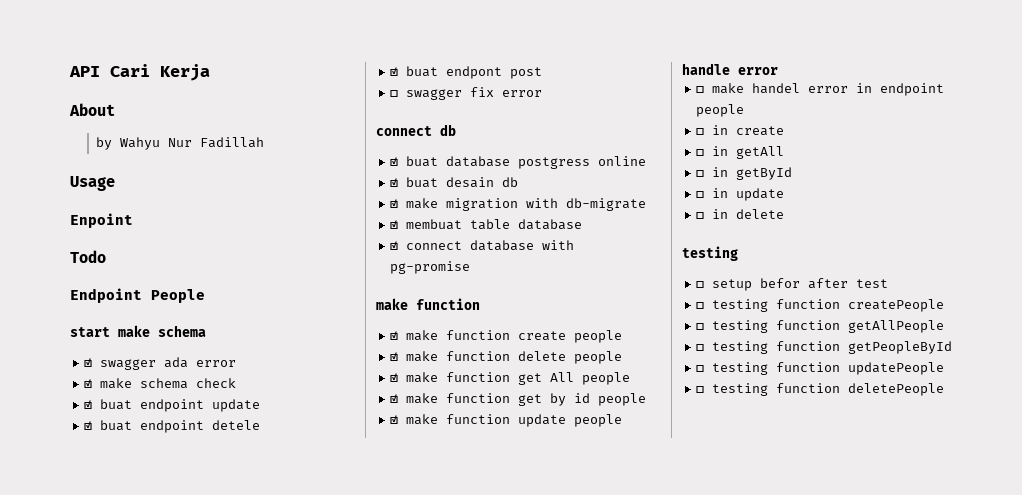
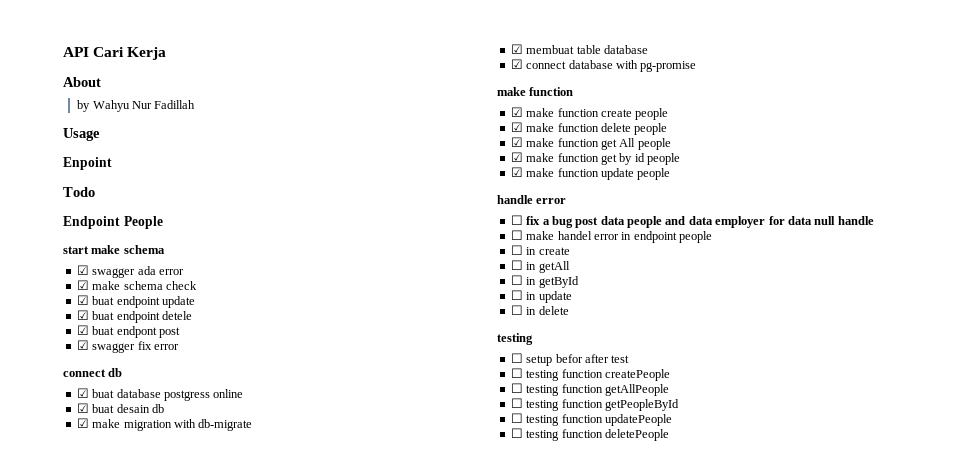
- ☐ swagger fix error
+ ☑ swagger fix error
+ ☐ fix a bug post data people and data employer for data null handle

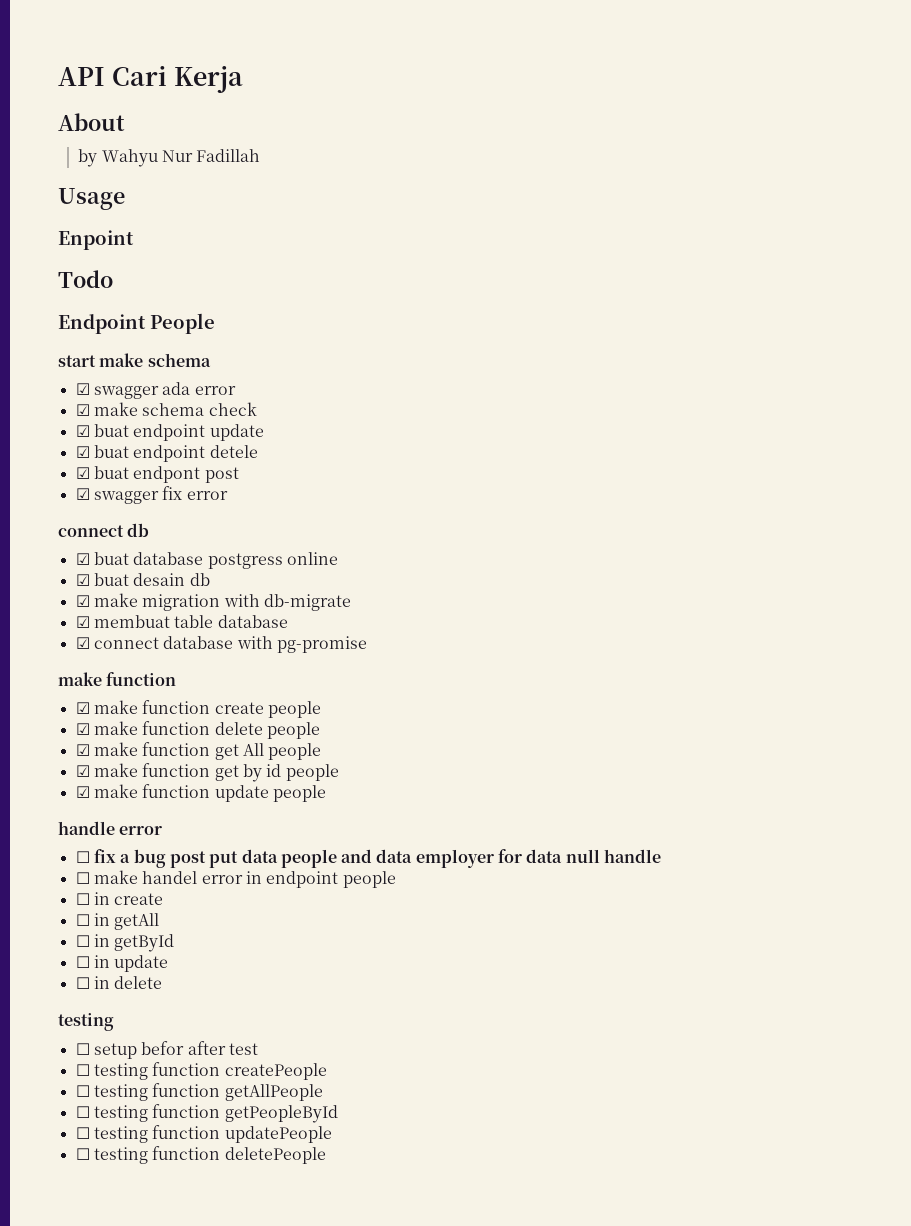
- ☐ fix a bug post data people and data employer for data null handle
+ ☐ fix a bug post put data people and data employer for data null handle

